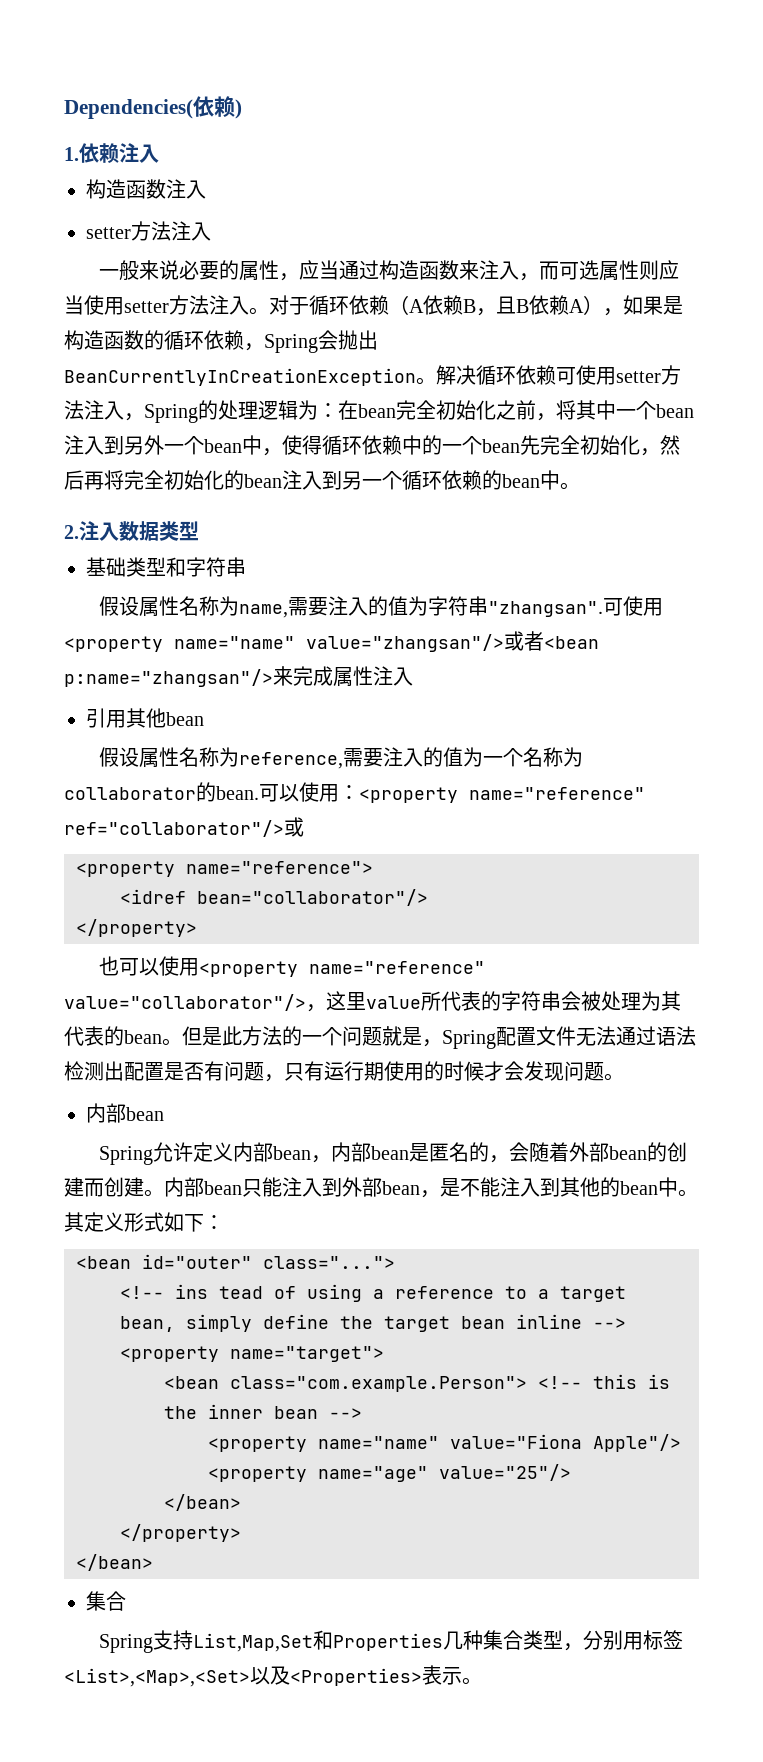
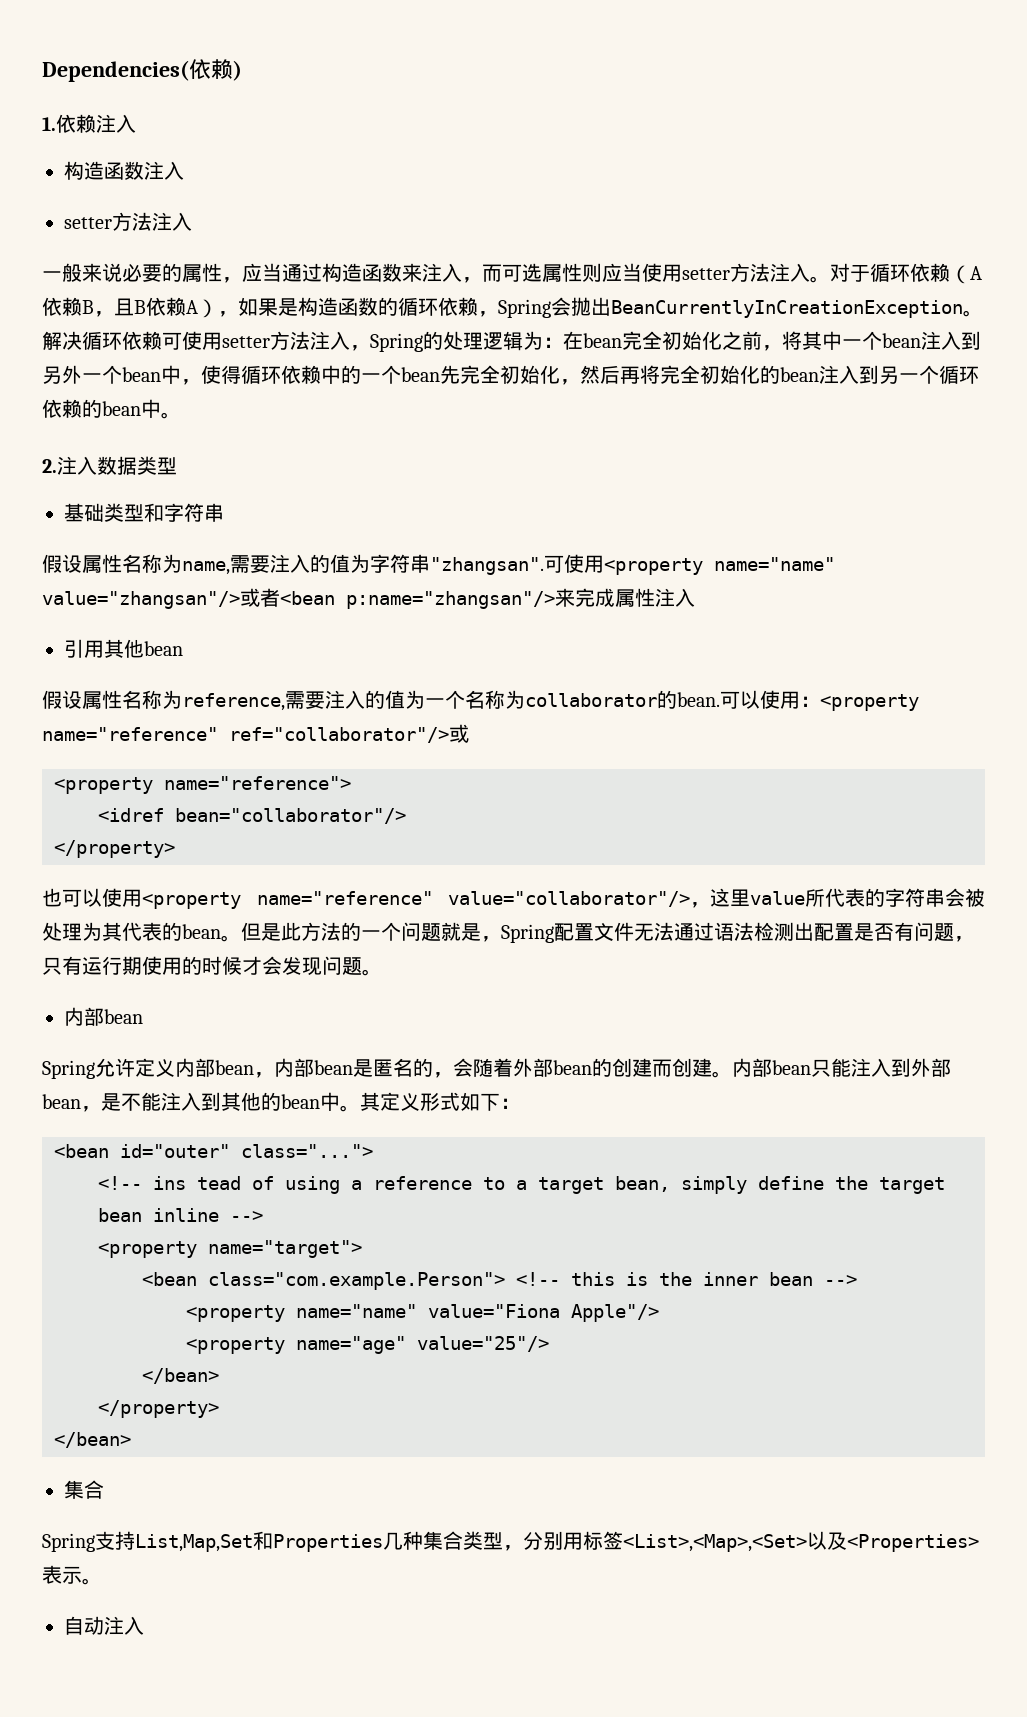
+ 自动注入

